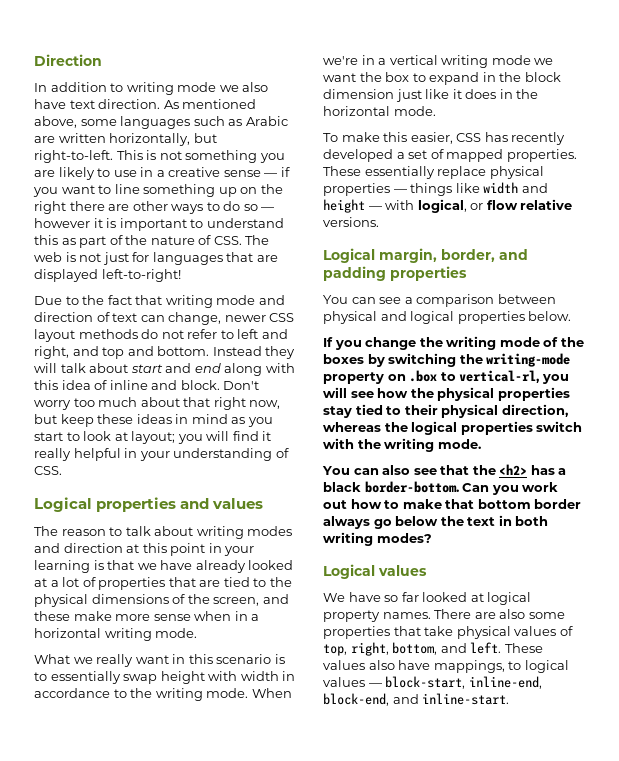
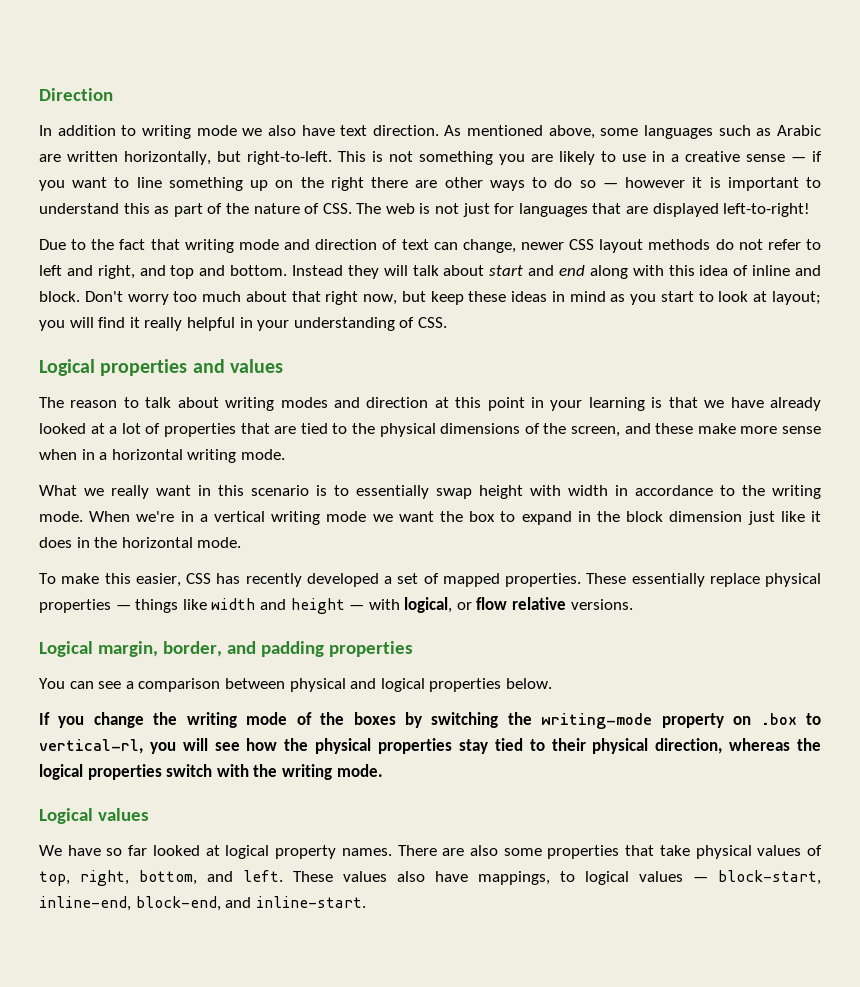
- You can also see that the <h2> has a black border-bottom. Can you work out how to make that bottom border always go below the text in both writing modes?

